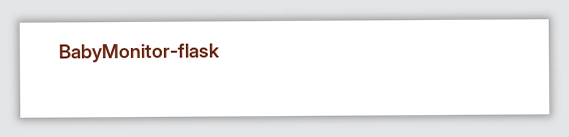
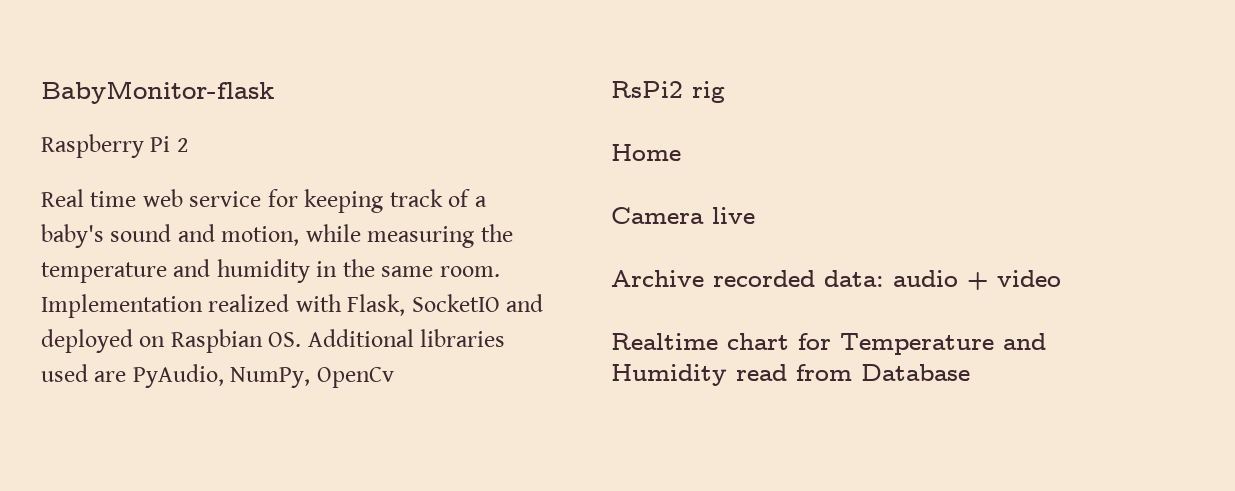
+ Raspberry Pi 2
+ Real time web service for keeping track of a baby's sound and motion, while measuring the temperature and humidity in the same room. Implementation realized with Flask, SocketIO and deployed on Raspbian OS. Additional libraries used are PyAudio, NumPy, OpenCv
+ RsPi2 rig
+ Home
+ Camera live
+ Archive recorded data: audio + video
+ Realtime chart for Temperature and Humidity read from Database

